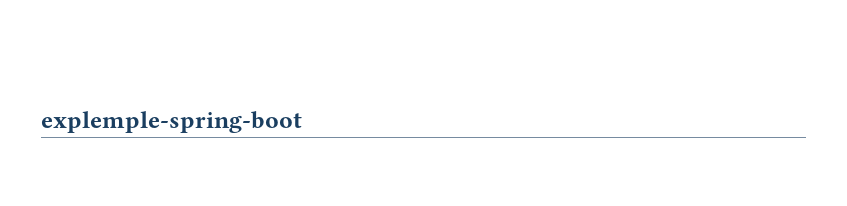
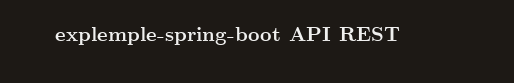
- explemple-spring-boot
+ explemple-spring-boot API REST

